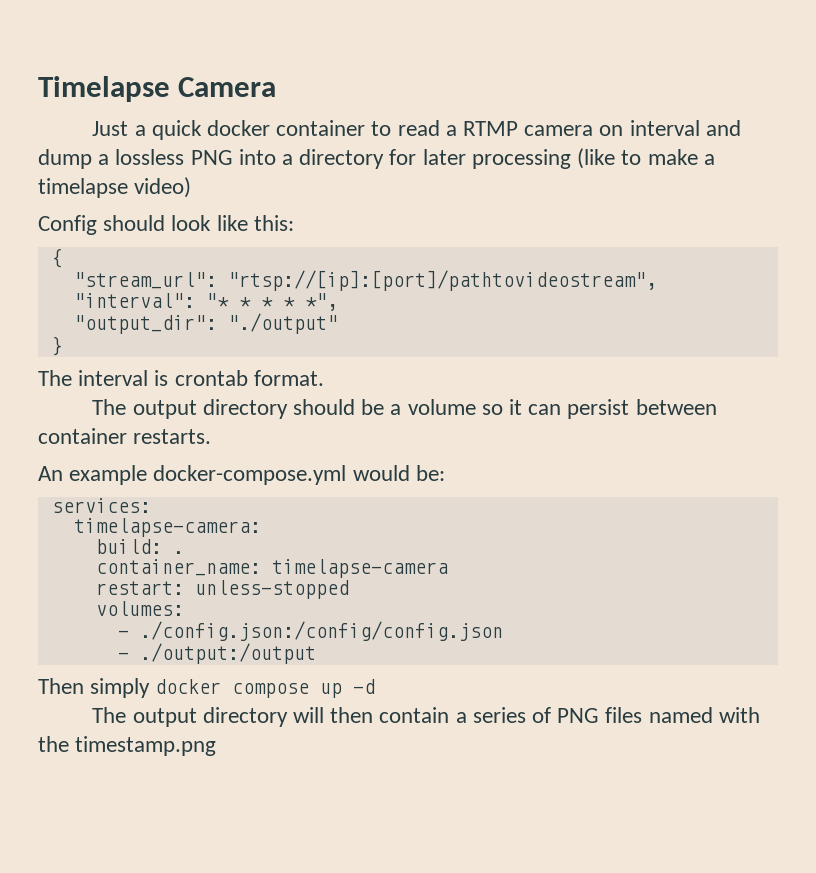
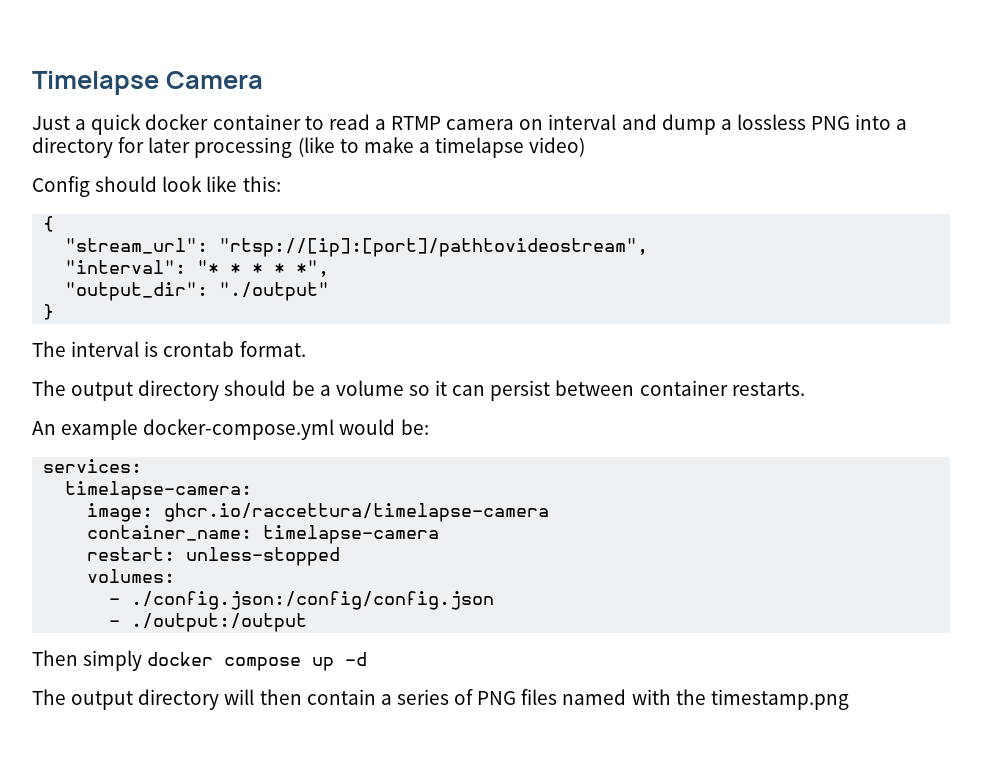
- build: .
+ image: ghcr.io/raccettura/timelapse-camera

